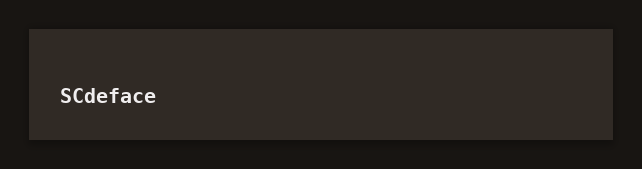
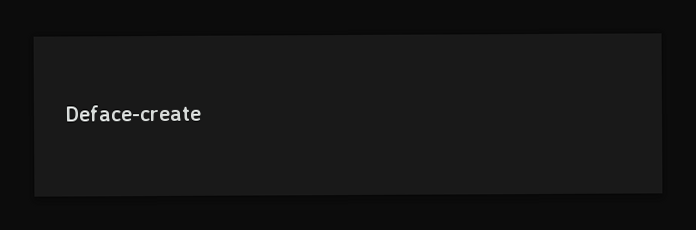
- SCdeface
+ Deface-create

